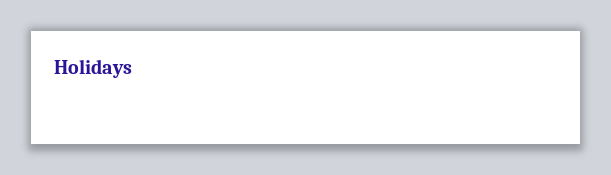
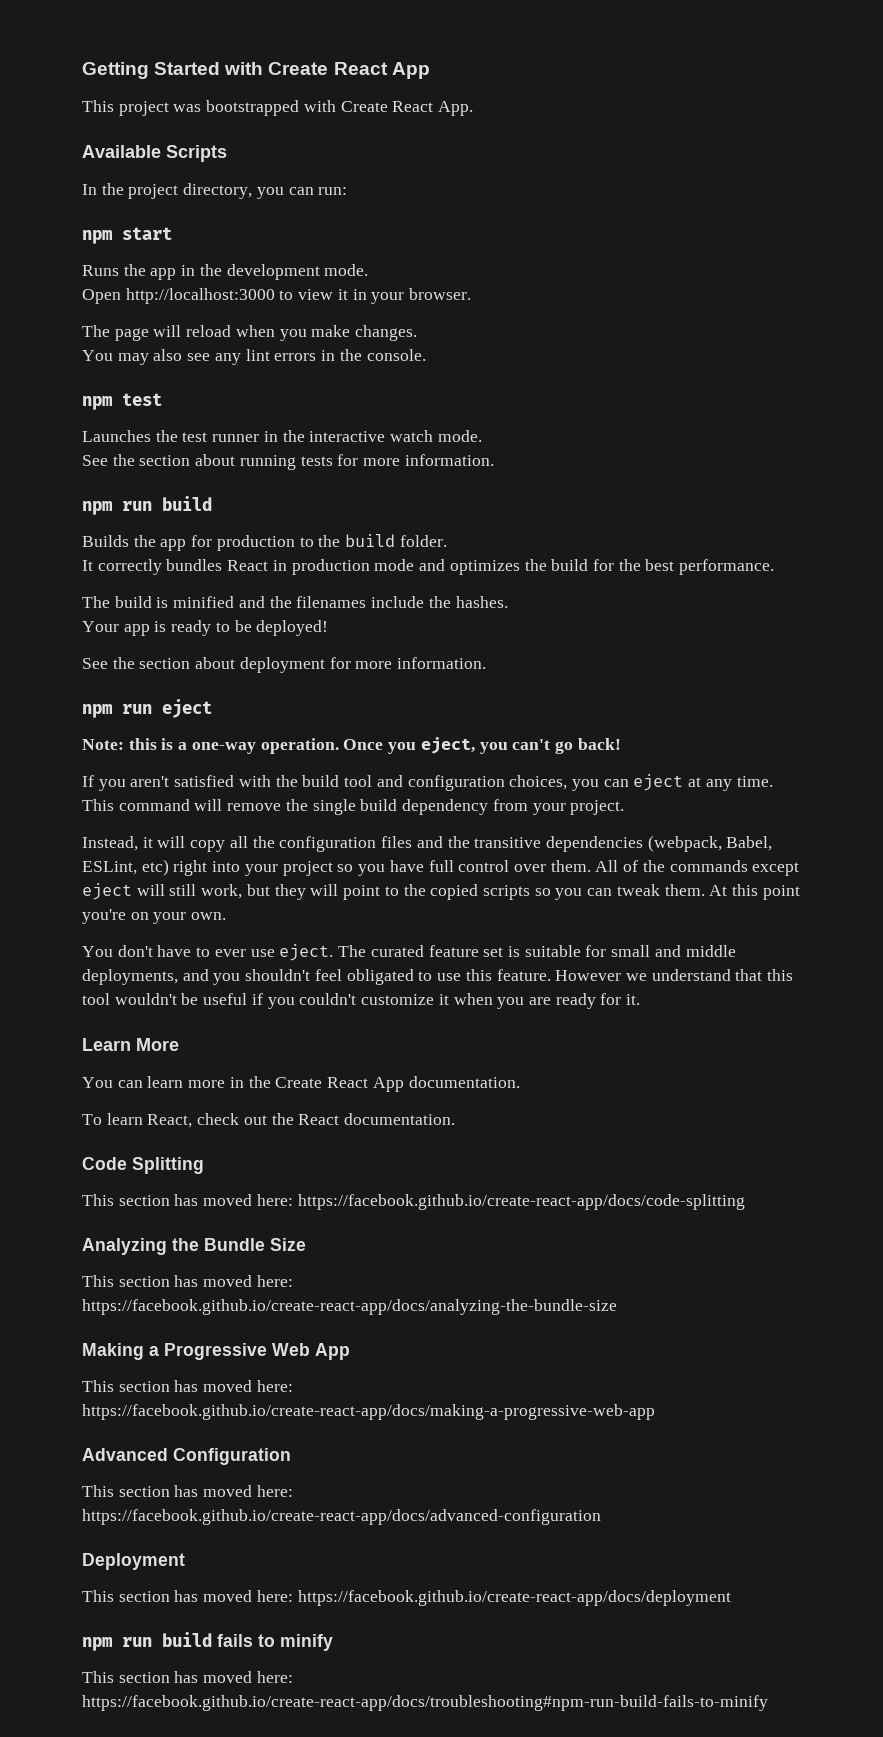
- Holidays
+ Getting Started with Create React App
+ This project was bootstrapped with Create React App.
+ Available Scripts
+ In the project directory, you can run:
+ npm start
+ Runs the app in the development mode.
+ Open http://localhost:3000 to view it in your browser.
+ The page will reload when you make changes.
+ You may also see any lint errors in the console.
+ npm test
+ Launches the test runner in the interactive watch mode.
+ See the section about running tests for more information.
+ npm run build
+ Builds the app for production to the build folder.
+ It correctly bundles React in production mode and optimizes the build for the best performance.
+ The build is minified and the filenames include the hashes.
+ Your app is ready to be deployed!
+ See the section about deployment for more information.
+ npm run eject
+ Note: this is a one-way operation. Once you eject, you can't go back!
+ If you aren't satisfied with the build tool and configuration choices, you can eject at any time. This command will remove the single build dependency from your project.
+ Instead, it will copy all the configuration files and the transitive dependencies (webpack, Babel, ESLint, etc) right into your project so you have full control over them. All of the commands except eject will still work, but they will point to the copied scripts so you can tweak them. At this point you're on your own.
+ You don't have to ever use eject. The curated feature set is suitable for small and middle deployments, and you shouldn't feel obligated to use this feature. However we understand that this tool wouldn't be useful if you couldn't customize it when you are ready for it.
+ Learn More
+ You can learn more in the Create React App documentation.
+ To learn React, check out the React documentation.
+ Code Splitting
+ This section has moved here: https://facebook.github.io/create-react-app/docs/code-splitting
+ Analyzing the Bundle Size
+ This section has moved here: https://facebook.github.io/create-react-app/docs/analyzing-the-bundle-size
+ Making a Progressive Web App
+ This section has moved here: https://facebook.github.io/create-react-app/docs/making-a-progressive-web-app
+ Advanced Configuration
+ This section has moved here: https://facebook.github.io/create-react-app/docs/advanced-configuration
+ Deployment
+ This section has moved here: https://facebook.github.io/create-react-app/docs/deployment
+ npm run build fails to minify
+ This section has moved here: https://facebook.github.io/create-react-app/docs/troubleshooting#npm-run-build-fails-to-minify

